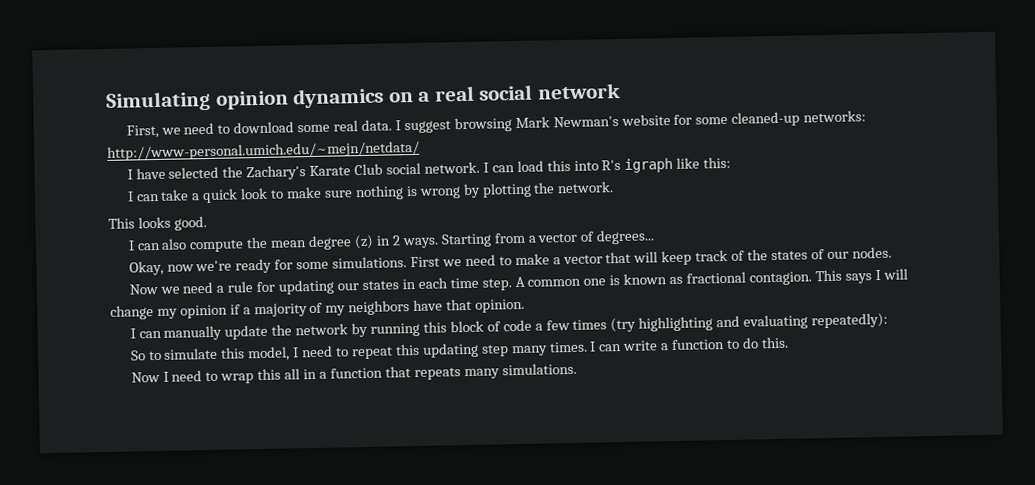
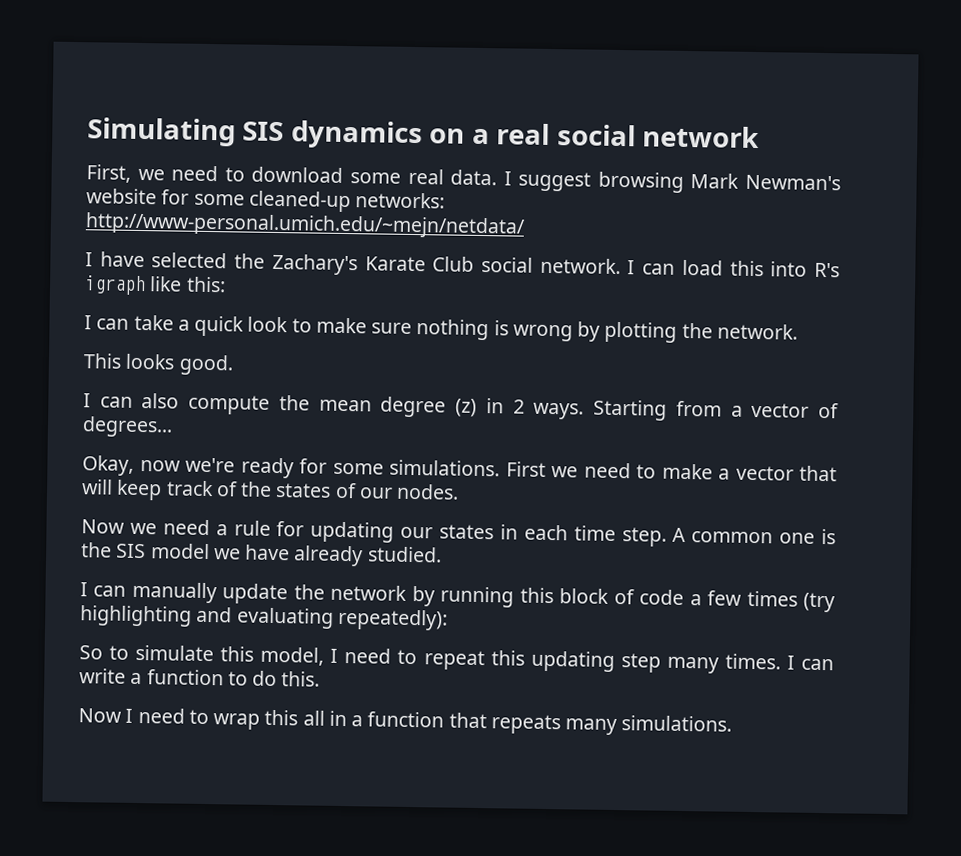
- Simulating opinion dynamics on a real social network
+ Simulating SIS dynamics on a real social network
- A common one is known as fractional contagion. This says I will change my opinion if a majority of my neighbors have that opinion.
+ A common one is the SIS model we have already studied.

